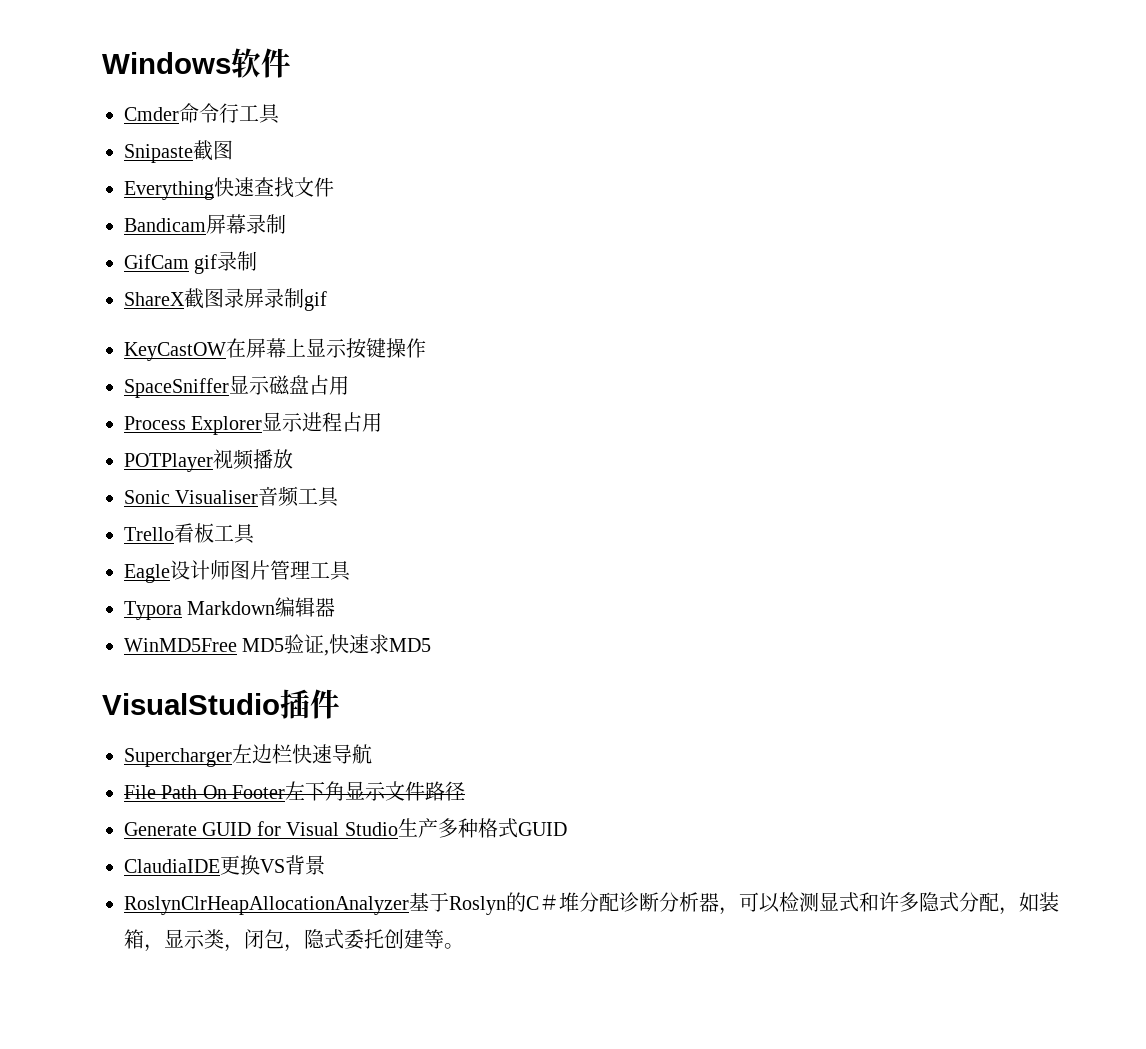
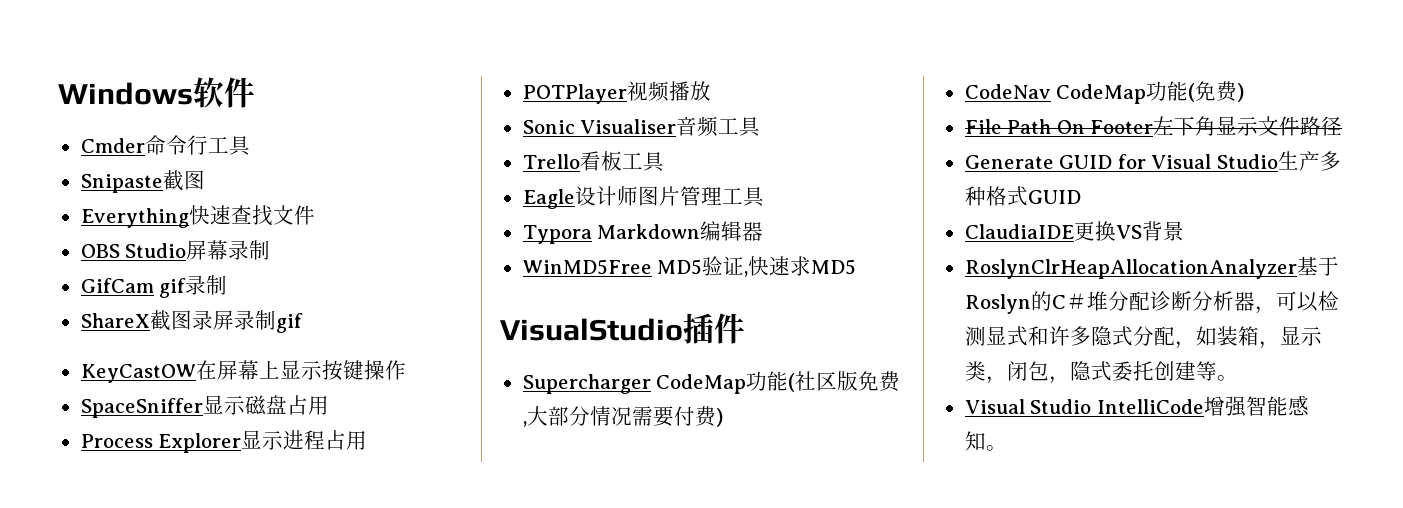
- Bandicam屏幕录制
+ OBS Studio屏幕录制
- Supercharger左边栏快速导航
+ Supercharger CodeMap功能(社区版免费,大部分情况需要付费)
+ CodeNav CodeMap功能(免费)
+ Visual Studio IntelliCode增强智能感知。

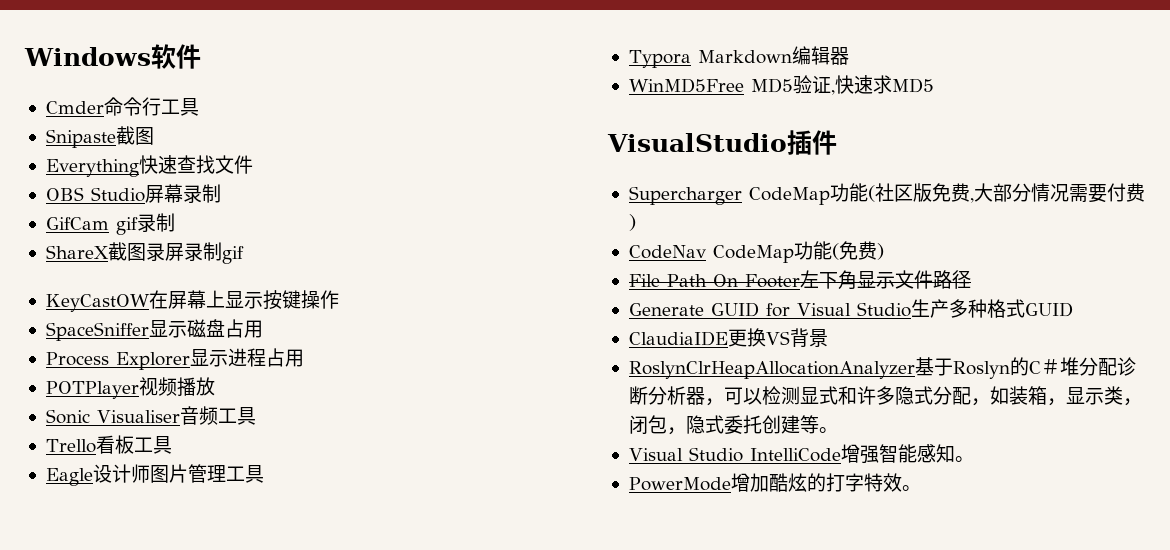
+ PowerMode增加酷炫的打字特效。

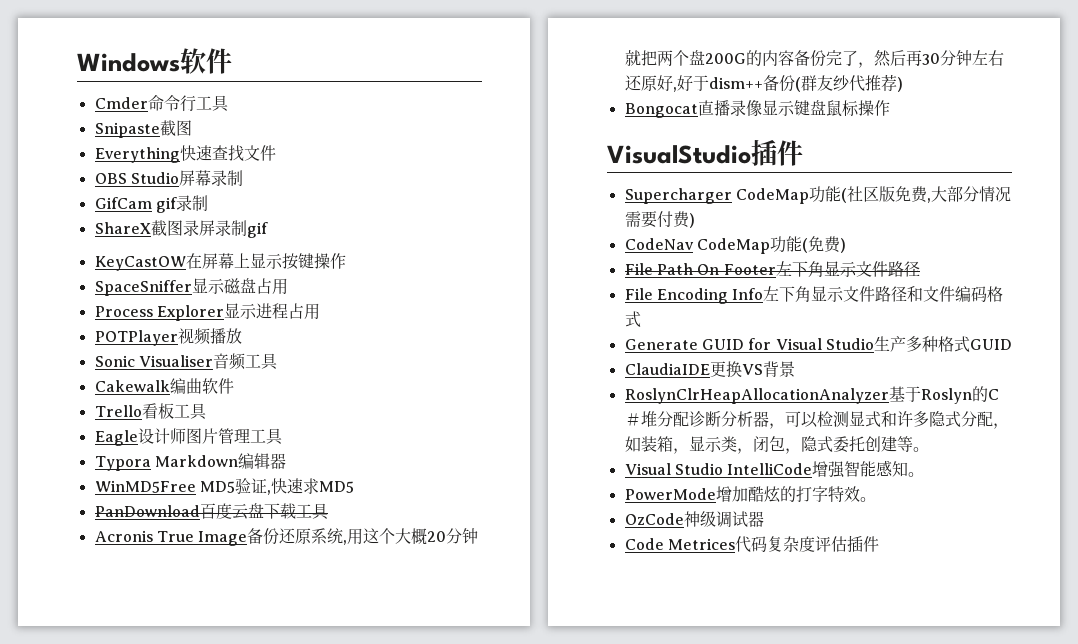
+ Cakewalk编曲软件
+ PanDownload百度云盘下载工具
+ Acronis True Image备份还原系统,用这个大概20分钟就把两个盘200G的内容备份完了，然后再30分钟左右还原好,好于dism++备份(群友纱代推荐)
+ Bongocat直播录像显示键盘鼠标操作
+ File Encoding Info左下角显示文件路径和文件编码格式
+ OzCode神级调试器
+ Code Metrices代码复杂度评估插件

